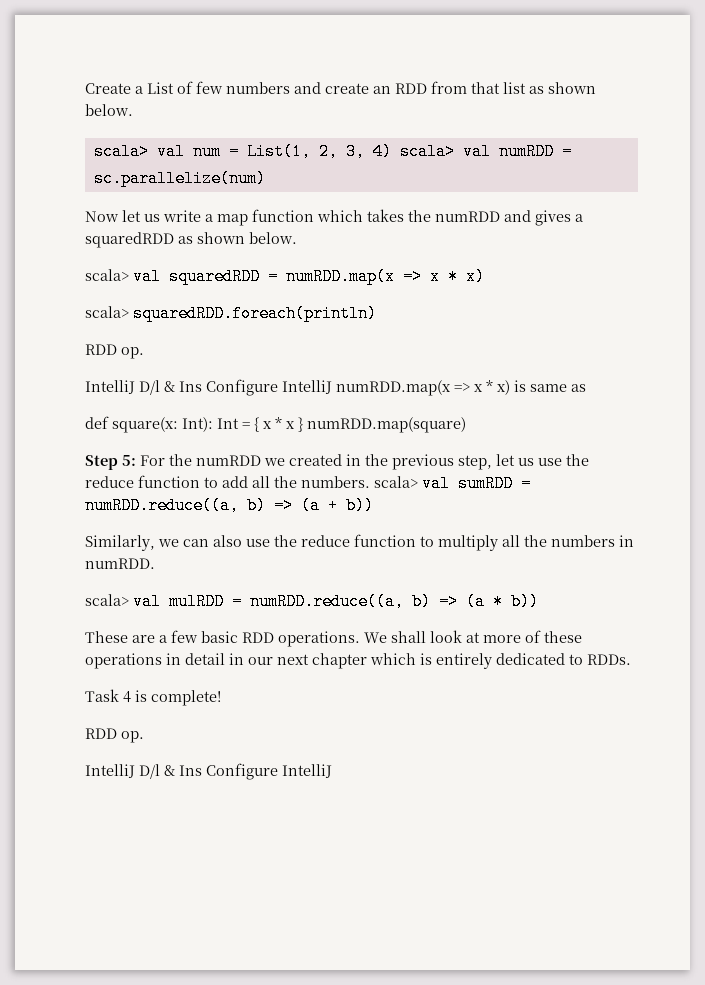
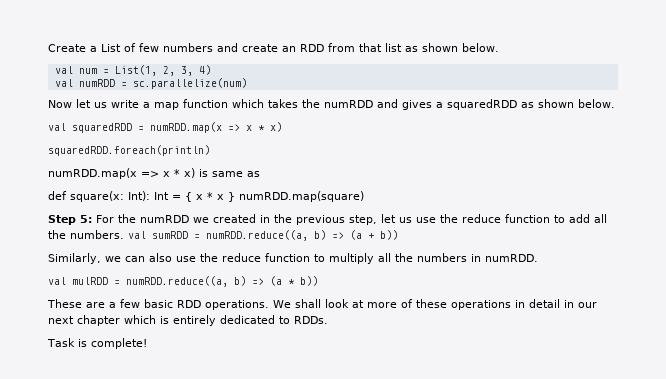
- scala> val num = List(1, 2, 3, 4) scala> val numRDD = sc.parallelize(num)
+ val num = List(1, 2, 3, 4)
+ val numRDD = sc.parallelize(num)
- scala> val squaredRDD = numRDD.map(x => x * x)
+ val squaredRDD = numRDD.map(x => x * x)
- scala> squaredRDD.foreach(println)
- RDD op.
- IntelliJ D/l & Ins Configure IntelliJ numRDD.map(x => x * x) is same as
+ squaredRDD.foreach(println)
+ numRDD.map(x => x * x) is same as
- Step 5: For the numRDD we created in the previous step, let us use the reduce function to add all the numbers. scala> val sumRDD = numRDD.reduce((a, b) => (a + b))
+ Step 5: For the numRDD we created in the previous step, let us use the reduce function to add all the numbers. val sumRDD = numRDD.reduce((a, b) => (a + b))
- scala> val mulRDD = numRDD.reduce((a, b) => (a * b))
+ val mulRDD = numRDD.reduce((a, b) => (a * b))
- Task 4 is complete!
- RDD op.
- IntelliJ D/l & Ins Configure IntelliJ
+ Task is complete!

